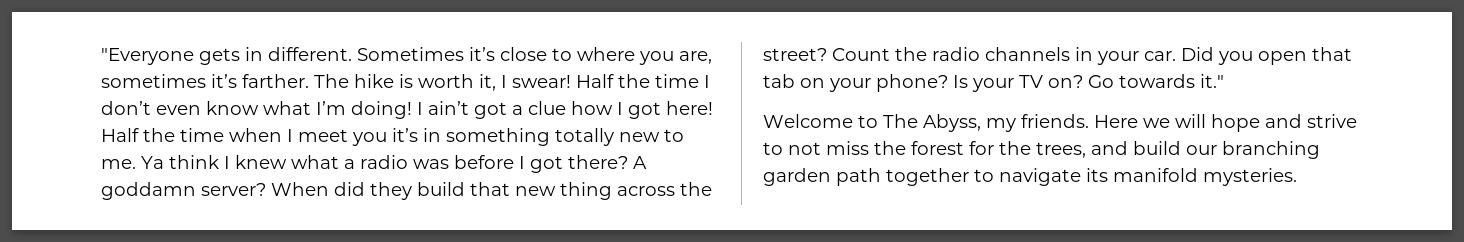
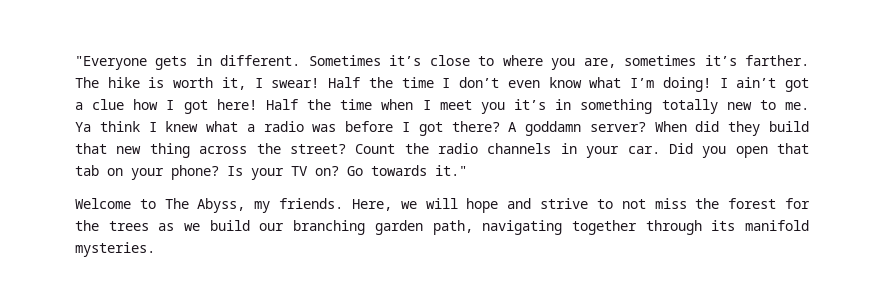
- Here we will hope and strive to not miss the forest for the trees, and build our branching garden path together to navigate its manifold mysteries.
+ Here, we will hope and strive to not miss the forest for the trees as we build our branching garden path, navigating together through its manifold mysteries.

